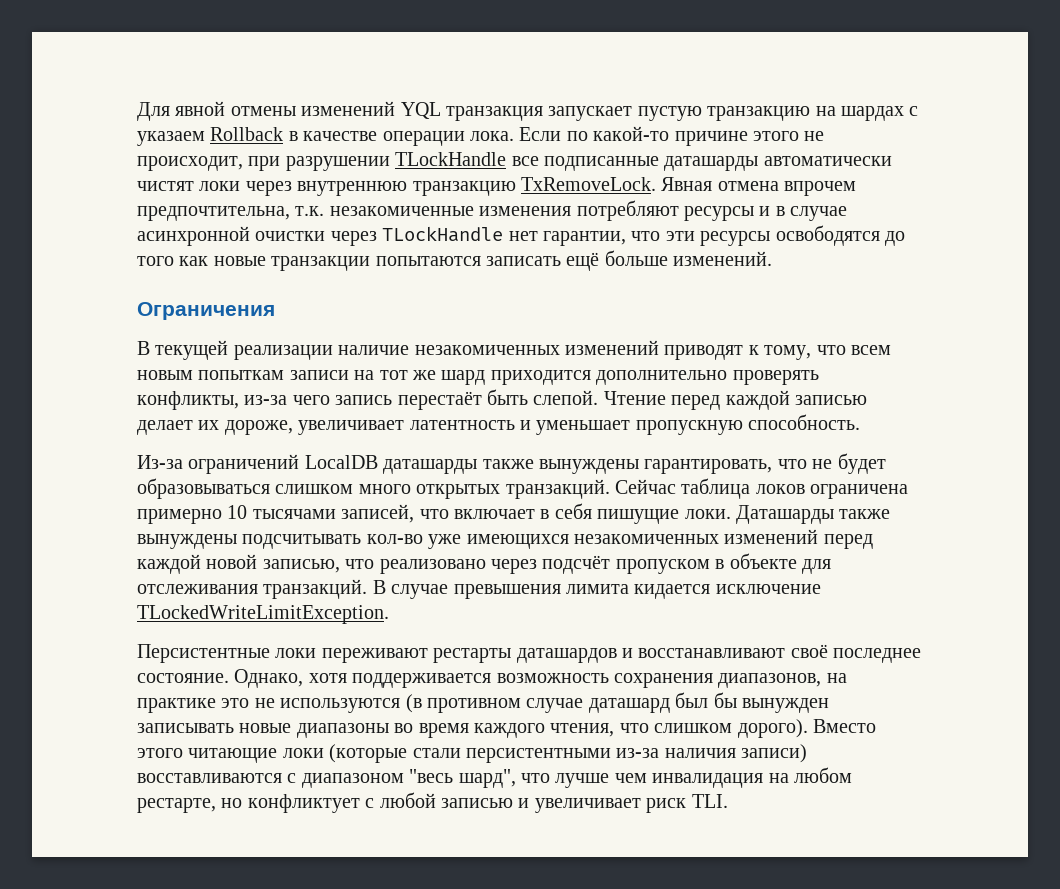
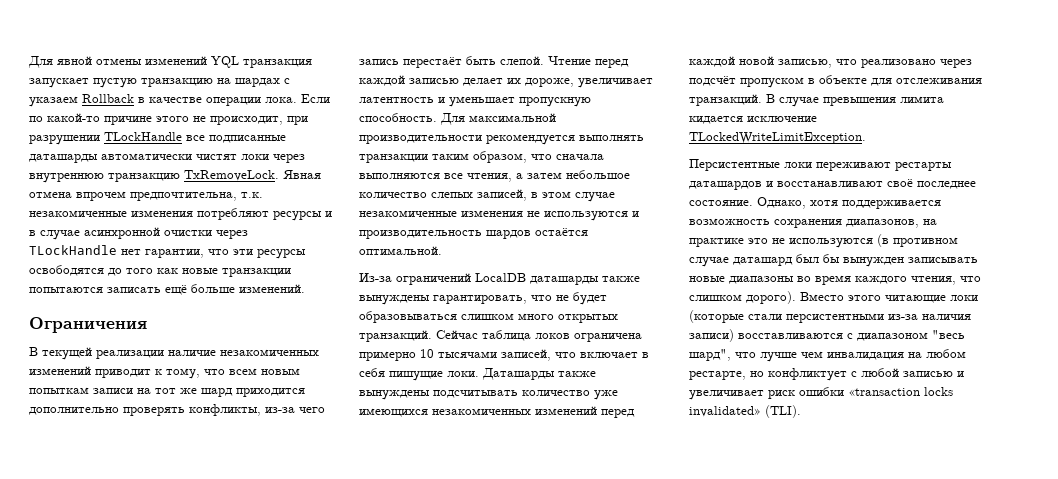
- В текущей реализации наличие незакомиченных изменений приводят к тому, что всем новым попыткам записи на тот же шард приходится дополнительно проверять конфликты, из-за чего запись перестаёт быть слепой.
+ В текущей реализации наличие незакомиченных изменений приводит к тому, что всем новым попыткам записи на тот же шард приходится дополнительно проверять конфликты, из-за чего запись перестаёт быть слепой.
+ Для максимальной производительности рекомендуется выполнять транзакции таким образом, что сначала выполняются все чтения, а затем небольшое количество слепых записей, в этом случае незакомиченные изменения не используются и производительность шардов остаётся оптимальной.
- Даташарды также вынуждены подсчитывать кол-во уже имеющихся незакомиченных изменений перед каждой новой записью, что реализовано через подсчёт пропуском в объекте для отслеживания транзакций.
+ Даташарды также вынуждены подсчитывать количество уже имеющихся незакомиченных изменений перед каждой новой записью, что реализовано через подсчёт пропуском в объекте для отслеживания транзакций.
- Вместо этого читающие локи (которые стали персистентными из-за наличия записи) восставливаются с диапазоном "весь шард", что лучше чем инвалидация на любом рестарте, но конфликтует с любой записью и увеличивает риск TLI.
+ Вместо этого читающие локи (которые стали персистентными из-за наличия записи) восставливаются с диапазоном "весь шард", что лучше чем инвалидация на любом рестарте, но конфликтует с любой записью и увеличивает риск ошибки «transaction locks invalidated» (TLI).

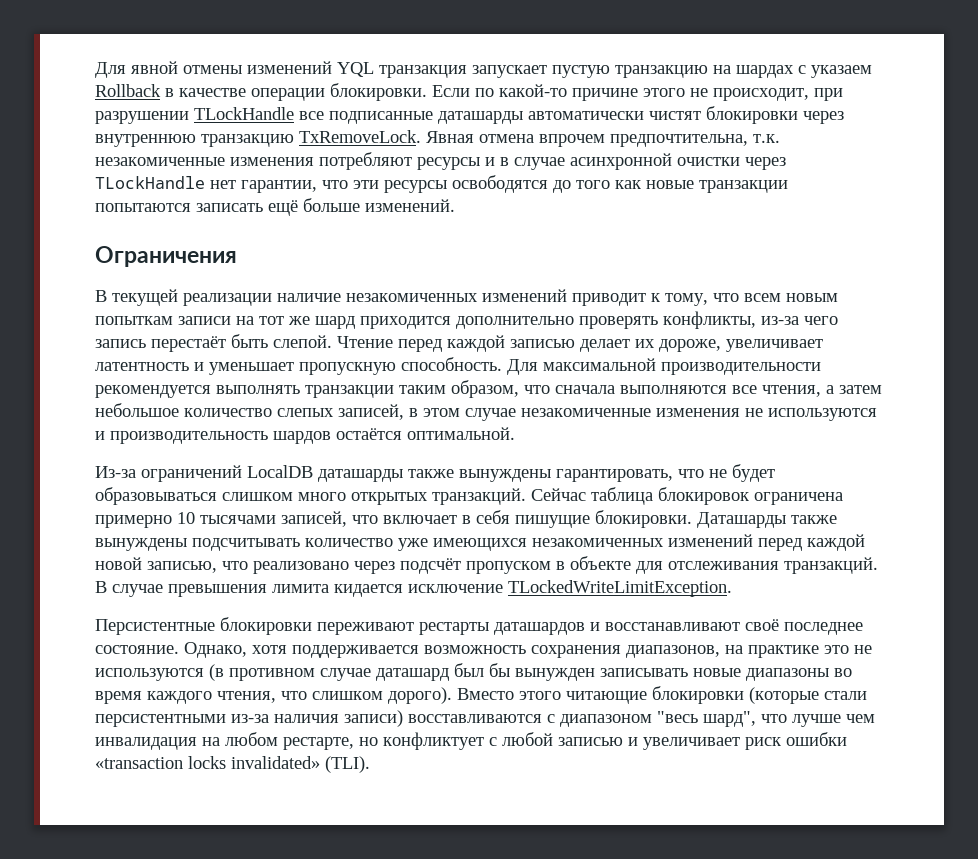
- Для явной отмены изменений YQL транзакция запускает пустую транзакцию на шардах с указаем Rollback в качестве операции лока.
+ Для явной отмены изменений YQL транзакция запускает пустую транзакцию на шардах с указаем Rollback в качестве операции блокировки.
- Если по какой-то причине этого не происходит, при разрушении TLockHandle все подписанные даташарды автоматически чистят локи через внутреннюю транзакцию TxRemoveLock.
+ Если по какой-то причине этого не происходит, при разрушении TLockHandle все подписанные даташарды автоматически чистят блокировки через внутреннюю транзакцию TxRemoveLock.
- Сейчас таблица локов ограничена примерно 10 тысячами записей, что включает в себя пишущие локи.
+ Сейчас таблица блокировок ограничена примерно 10 тысячами записей, что включает в себя пишущие блокировки.
- Персистентные локи переживают рестарты даташардов и восстанавливают своё последнее состояние.
+ Персистентные блокировки переживают рестарты даташардов и восстанавливают своё последнее состояние.
- Вместо этого читающие локи (которые стали персистентными из-за наличия записи) восставливаются с диапазоном "весь шард", что лучше чем инвалидация на любом рестарте, но конфликтует с любой записью и увеличивает риск ошибки «transaction locks invalidated» (TLI).
+ Вместо этого читающие блокировки (которые стали персистентными из-за наличия записи) восставливаются с диапазоном "весь шард", что лучше чем инвалидация на любом рестарте, но конфликтует с любой записью и увеличивает риск ошибки «transaction locks invalidated» (TLI).

